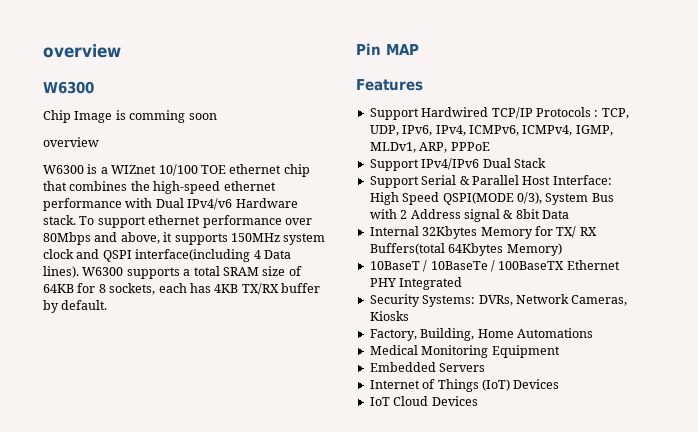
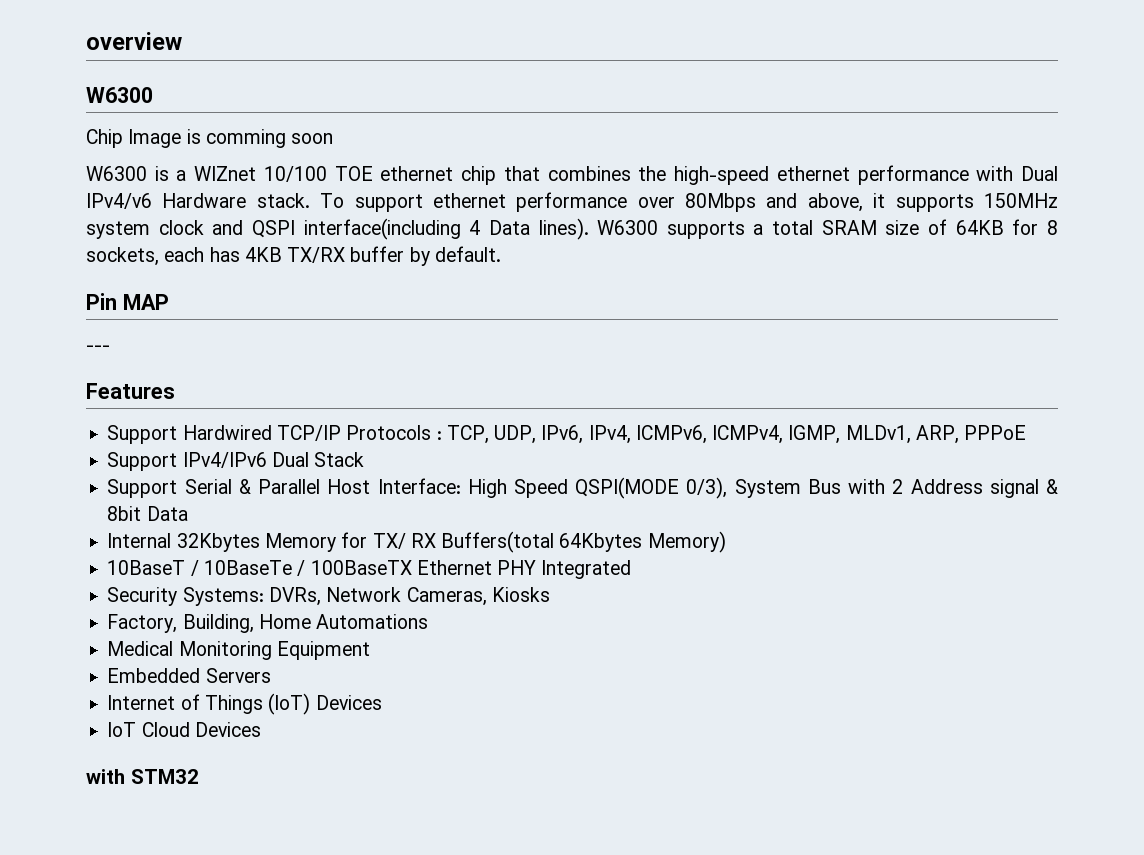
  Chip Image is comming soon
- overview
+ ---
+ with STM32

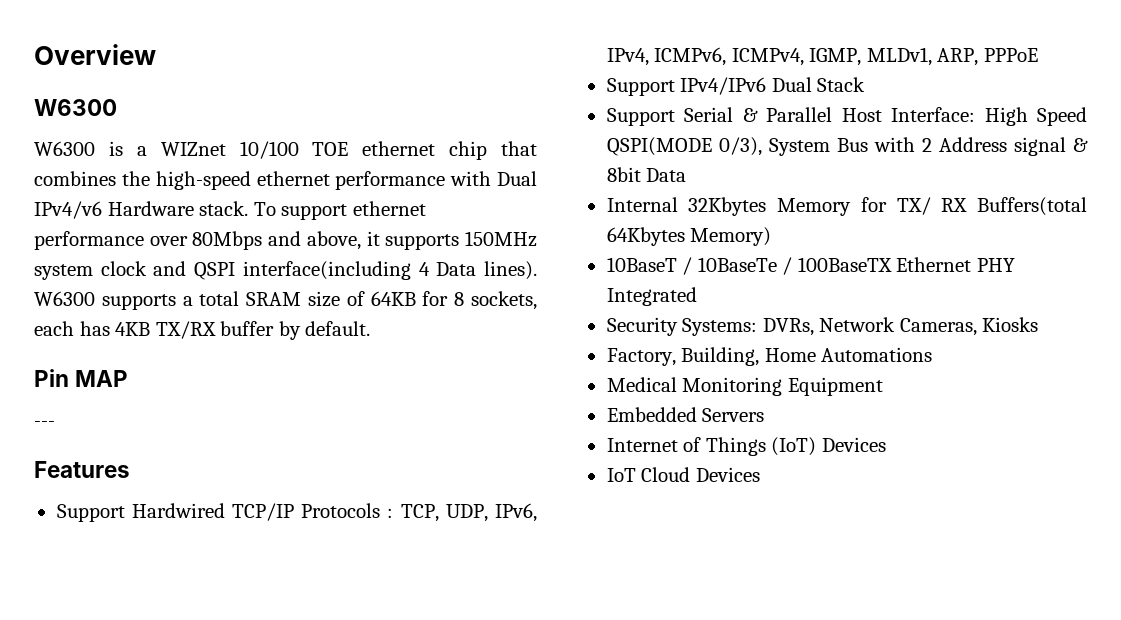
- overview
+ Overview
  W6300
- Chip Image is comming soon
- with STM32

